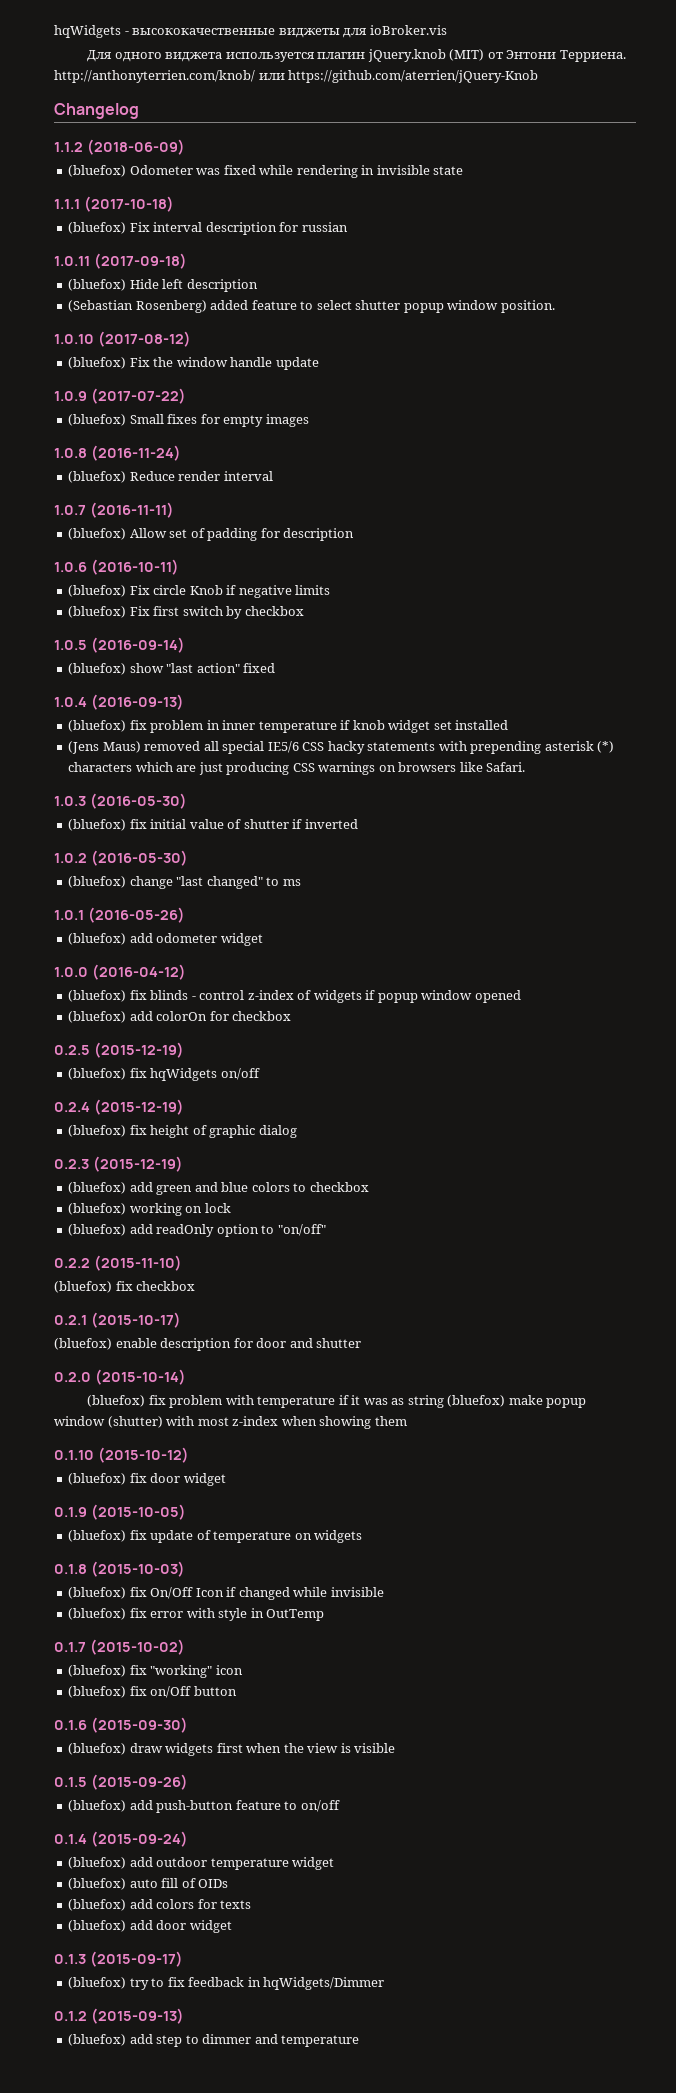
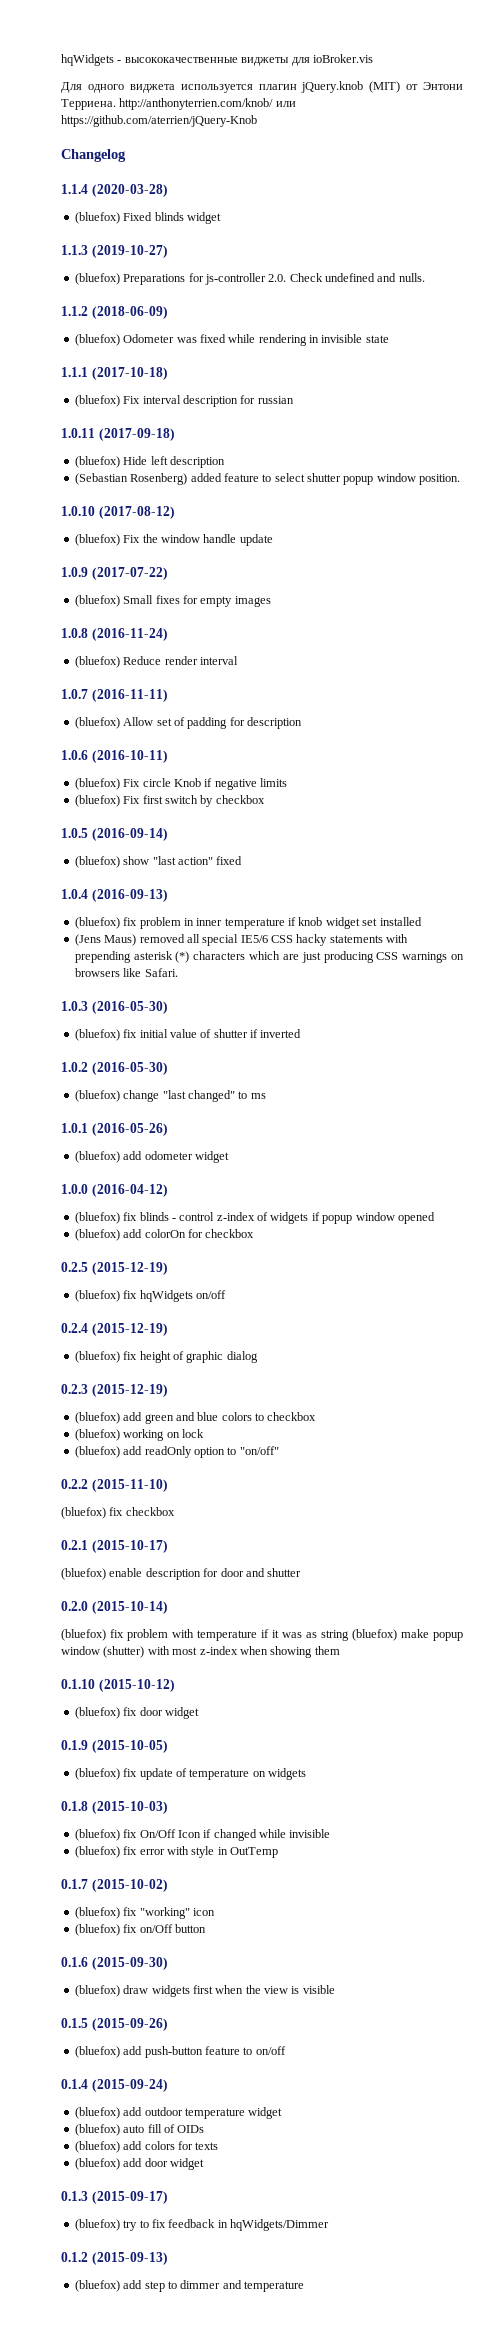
+ 1.1.4 (2020-03-28)
+ (bluefox) Fixed blinds widget
+ 1.1.3 (2019-10-27)
+ (bluefox) Preparations for js-controller 2.0. Check undefined and nulls.

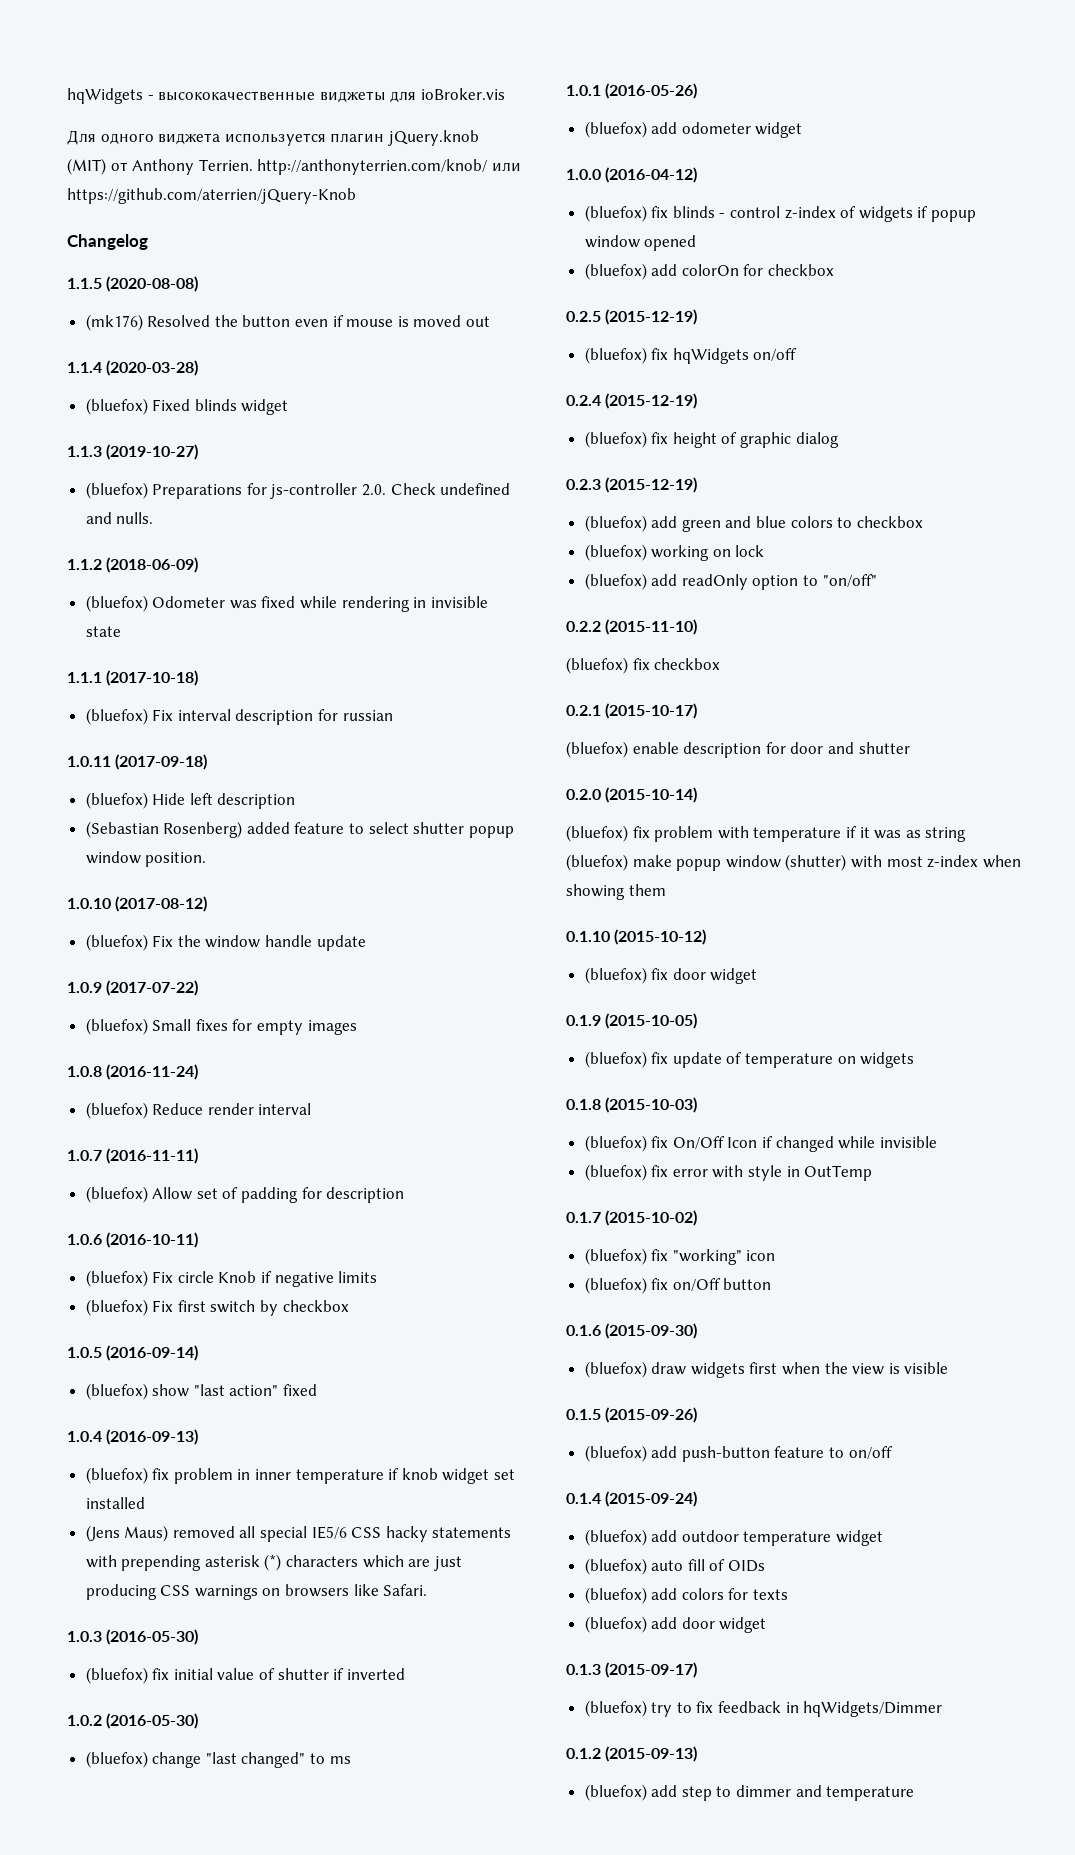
- Для одного виджета используется плагин jQuery.knob (MIT) от Энтони Терриена. http://anthonyterrien.com/knob/ или https://github.com/aterrien/jQuery-Knob
+ Для одного виджета используется плагин jQuery.knob (MIT) от Anthony Terrien. http://anthonyterrien.com/knob/ или https://github.com/aterrien/jQuery-Knob
+ 1.1.5 (2020-08-08)
+ (mk176) Resolved the button even if mouse is moved out

